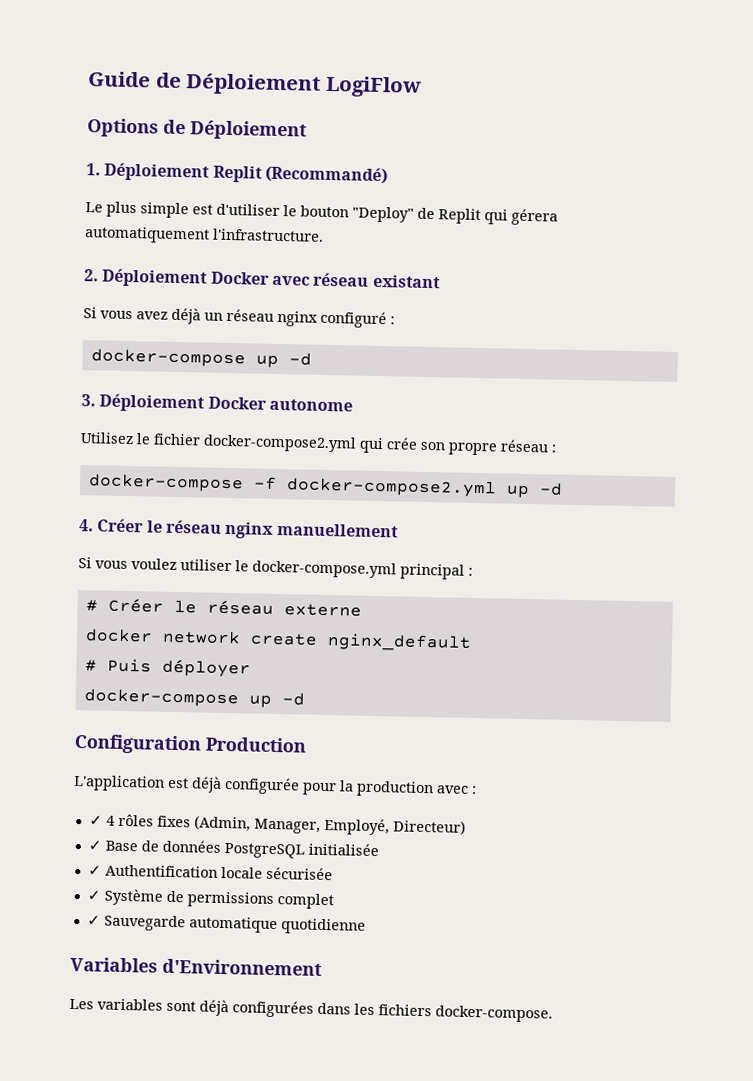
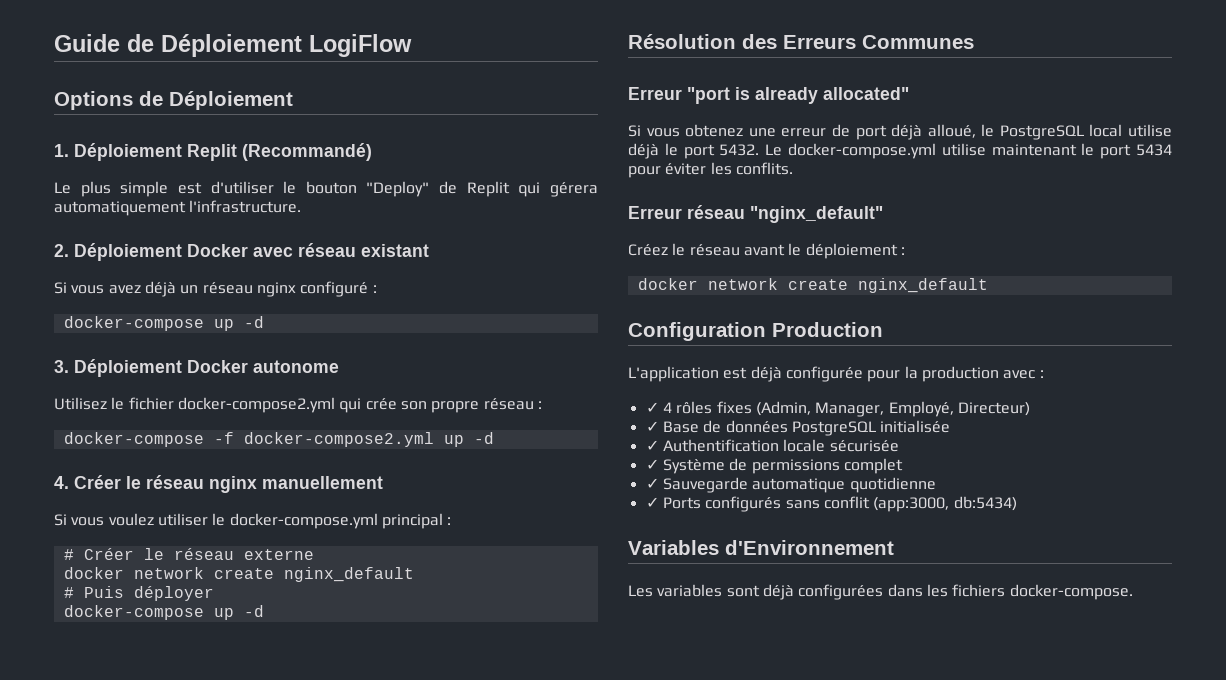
+ Résolution des Erreurs Communes
+ Erreur "port is already allocated"
+ Si vous obtenez une erreur de port déjà alloué, le PostgreSQL local utilise déjà le port 5432. Le docker-compose.yml utilise maintenant le port 5434 pour éviter les conflits.
+ Erreur réseau "nginx_default"
+ Créez le réseau avant le déploiement :
+ docker network create nginx_default
+ ✓ Ports configurés sans conflit (app:3000, db:5434)

